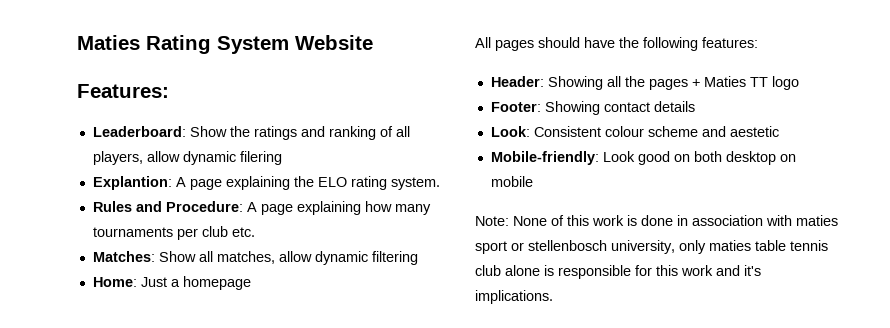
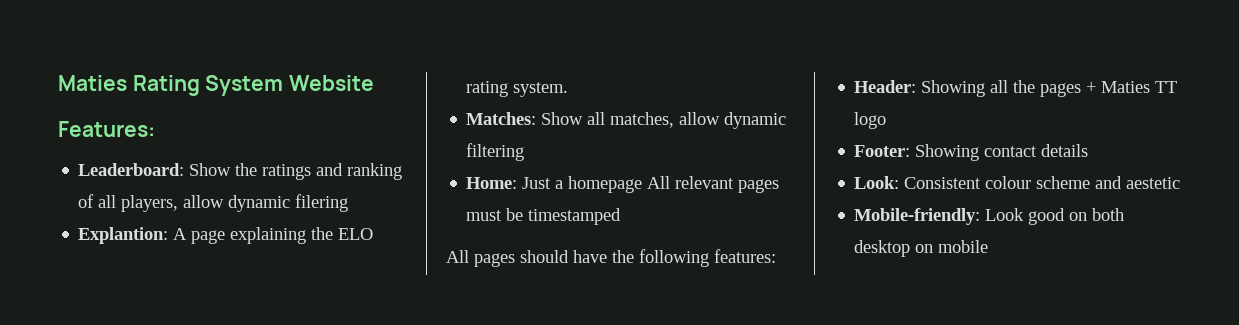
- Rules and Procedure: A page explaining how many tournaments per club etc.
- Home: Just a homepage
+ Home: Just a homepage All relevant pages must be timestamped
- Note: None of this work is done in association with maties sport or stellenbosch university, only maties table tennis club alone is responsible for this work and it's implications.

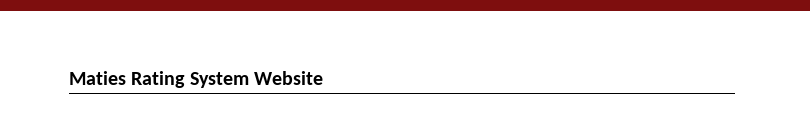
- Features:
- Leaderboard: Show the ratings and ranking of all players, allow dynamic filering
- Explantion: A page explaining the ELO rating system.
- Matches: Show all matches, allow dynamic filtering
- Home: Just a homepage All relevant pages must be timestamped
- All pages should have the following features:
- Header: Showing all the pages + Maties TT logo
- Footer: Showing contact details
- Look: Consistent colour scheme and aestetic
- Mobile-friendly: Look good on both desktop on mobile

